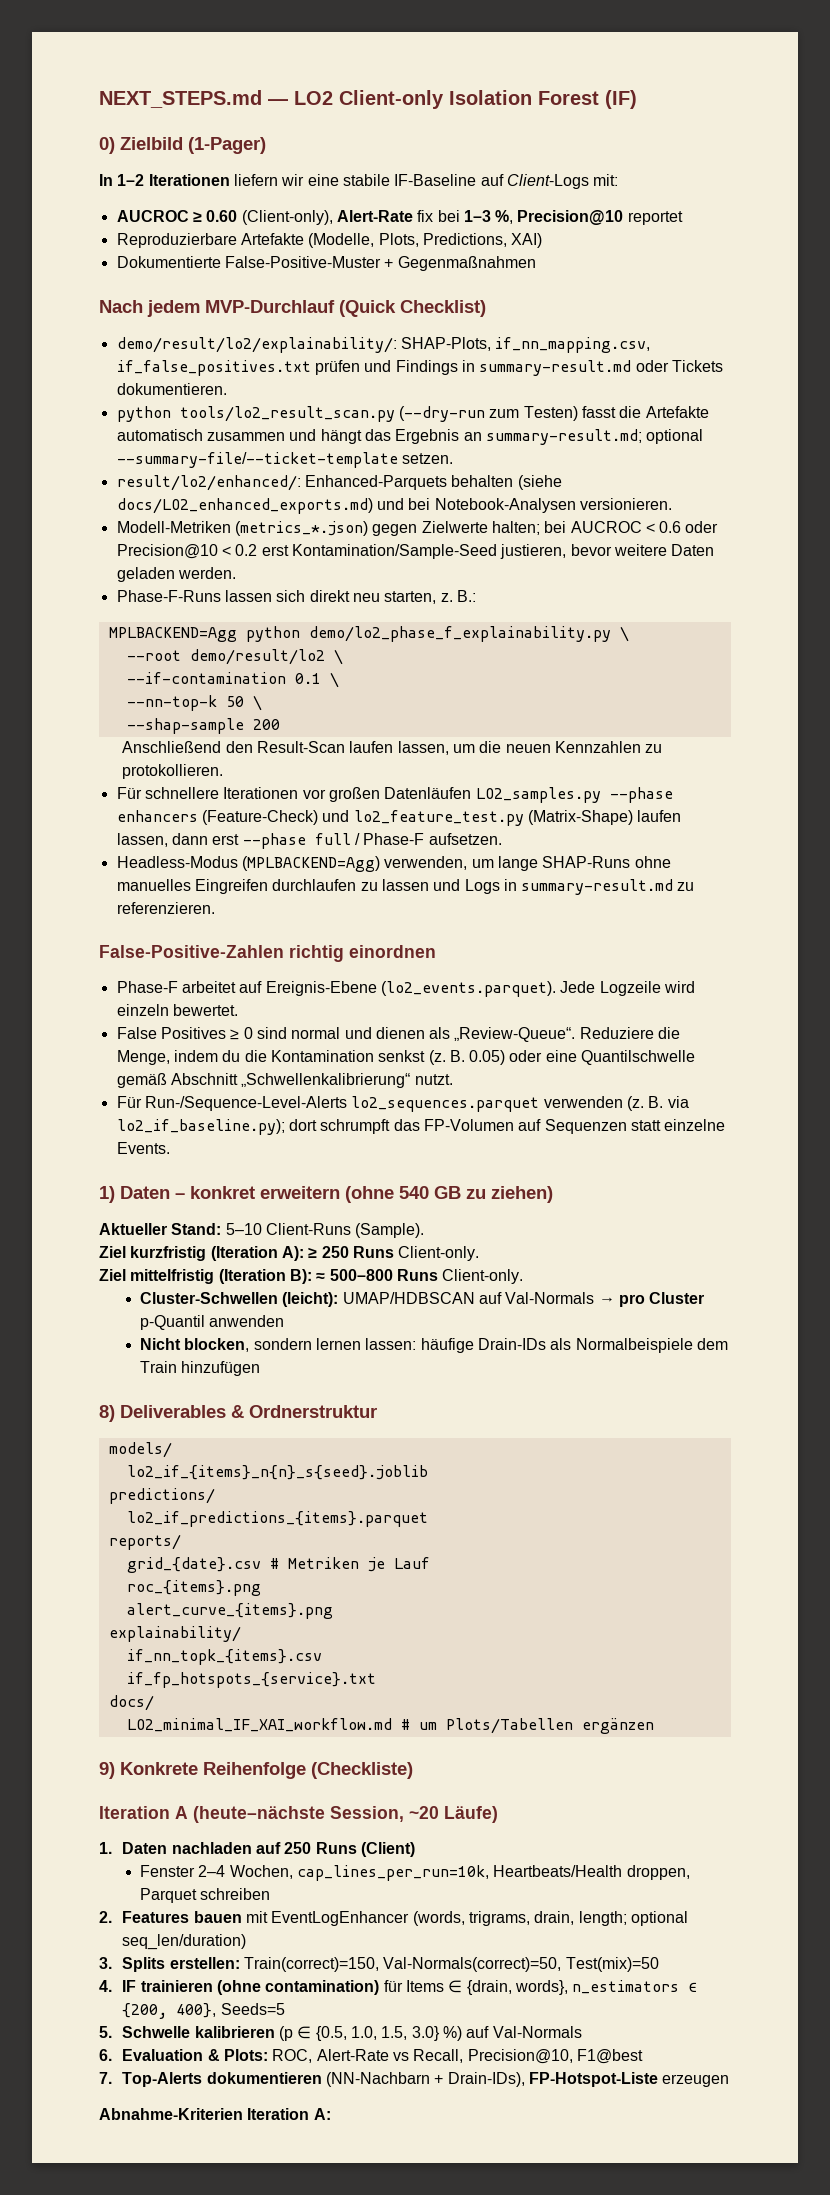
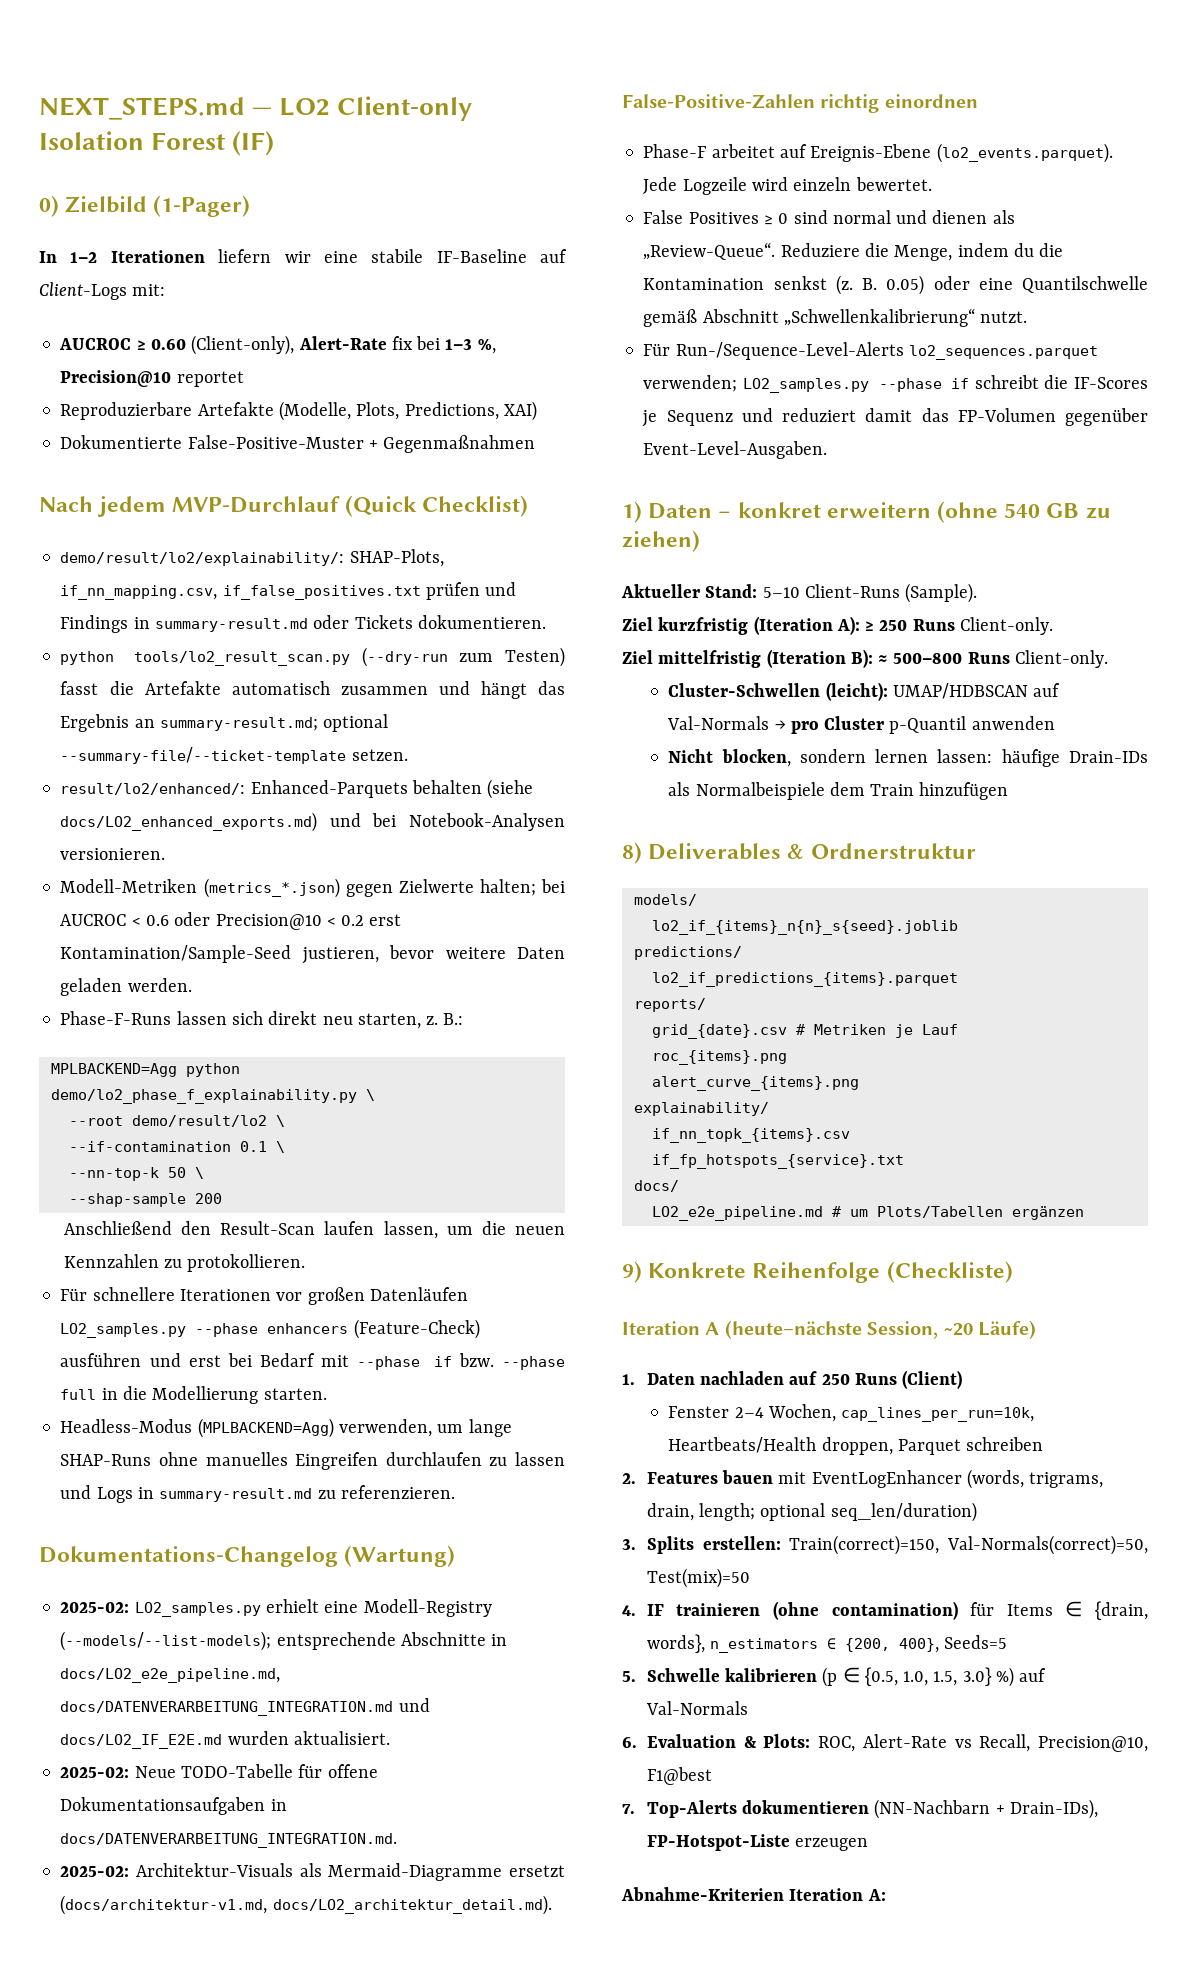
- Für schnellere Iterationen vor großen Datenläufen LO2_samples.py --phase enhancers (Feature-Check) und lo2_feature_test.py (Matrix-Shape) laufen lassen, dann erst --phase full / Phase-F aufsetzen.
+ Für schnellere Iterationen vor großen Datenläufen LO2_samples.py --phase enhancers (Feature-Check) ausführen und erst bei Bedarf mit --phase if bzw. --phase full in die Modellierung starten.
+ Dokumentations-Changelog (Wartung)
+ 2025-02: LO2_samples.py erhielt eine Modell-Registry (--models/--list-models); entsprechende Abschnitte in docs/LO2_e2e_pipeline.md, docs/DATENVERARBEITUNG_INTEGRATION.md und docs/LO2_IF_E2E.md wurden aktualisiert.
+ 2025-02: Neue TODO-Tabelle für offene Dokumentationsaufgaben in docs/DATENVERARBEITUNG_INTEGRATION.md.
+ 2025-02: Architektur-Visuals als Mermaid-Diagramme ersetzt (docs/architektur-v1.md, docs/LO2_architektur_detail.md).
- Für Run-/Sequence-Level-Alerts lo2_sequences.parquet verwenden (z. B. via lo2_if_baseline.py); dort schrumpft das FP-Volumen auf Sequenzen statt einzelne Events.
+ Für Run-/Sequence-Level-Alerts lo2_sequences.parquet verwenden; LO2_samples.py --phase if schreibt die IF-Scores je Sequenz und reduziert damit das FP-Volumen gegenüber Event-Level-Ausgaben.
- LO2_minimal_IF_XAI_workflow.md # um Plots/Tabellen ergänzen
+ LO2_e2e_pipeline.md # um Plots/Tabellen ergänzen

